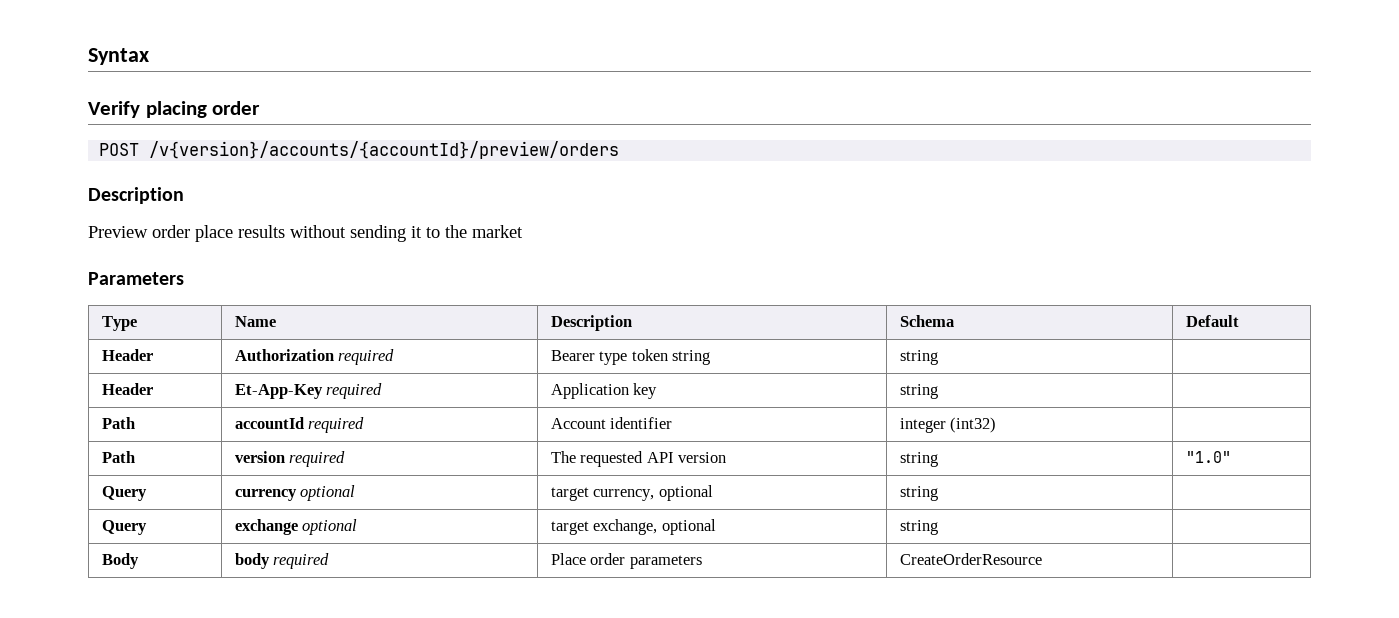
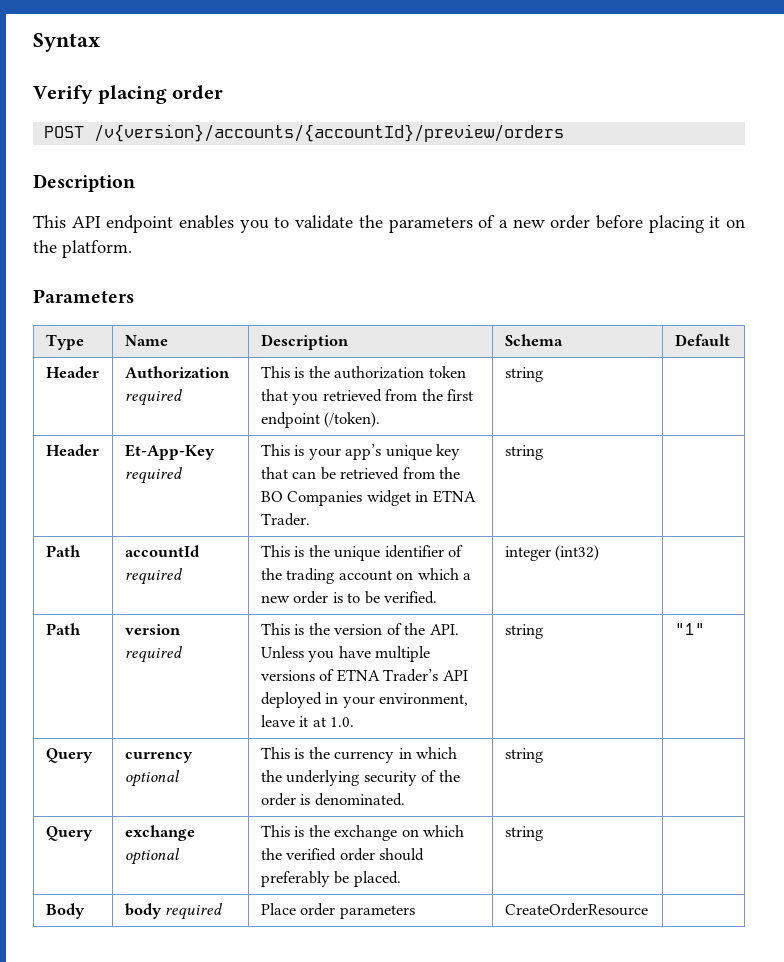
- Preview order place results without sending it to the market
+ This API endpoint enables you to validate the parameters of a new order before placing it on the platform.
- Header | Authorization required | Bearer type token string | string |
- Header | Et-App-Key required | Application key | string |
- Path | accountId required | Account identifier | integer (int32) |
+ Header | Authorization required | This is the authorization token that you retrieved from the first endpoint (/token). | string |
+ Header | Et-App-Key required | This is your app’s unique key that can be retrieved from the BO Companies widget in ETNA Trader. | string |
+ Path | accountId required | This is the unique identifier of the trading account on which a new order is to be verified. | integer (int32) |
- Path | version required | The requested API version | string | "1.0"
+ Path | version required | This is the version of the API. Unless you have multiple versions of ETNA Trader’s API deployed in your environment, leave it at 1.0. | string | "1"
- Query | currency optional | target currency, optional | string |
- Query | exchange optional | target exchange, optional | string |
+ Query | currency optional | This is the currency in which the underlying security of the order is denominated. | string |
+ Query | exchange optional | This is the exchange on which the verified order should preferably be placed. | string |

